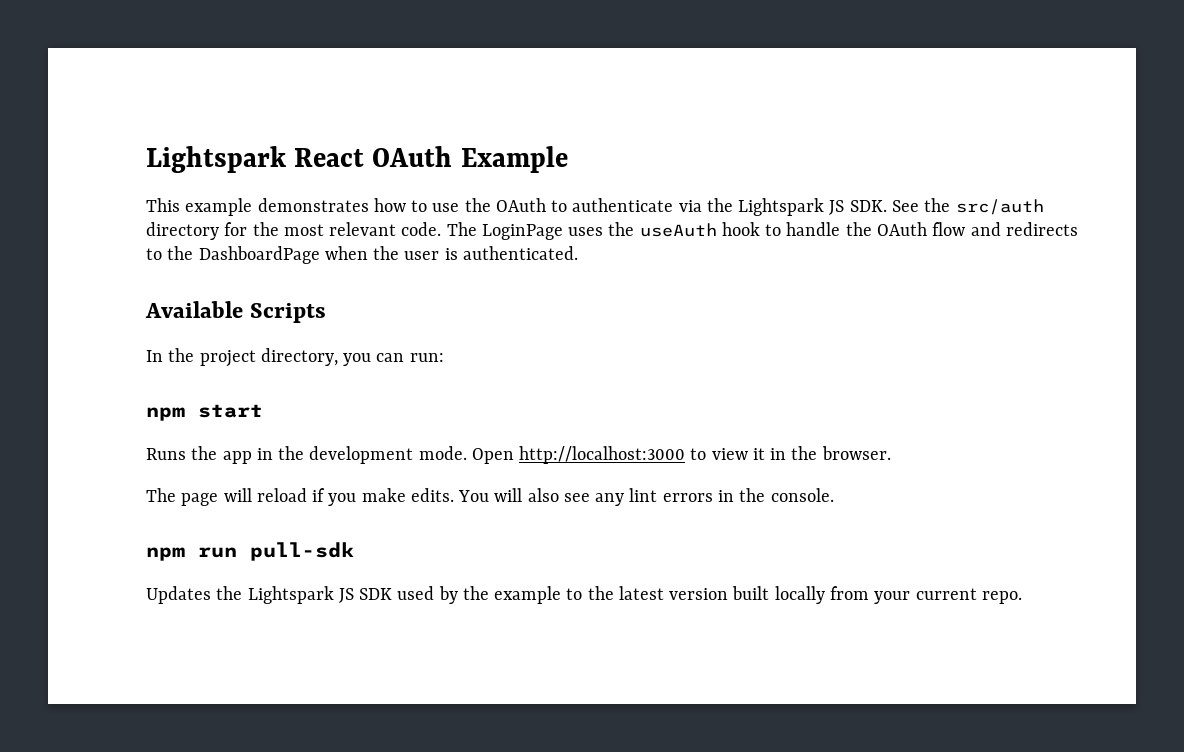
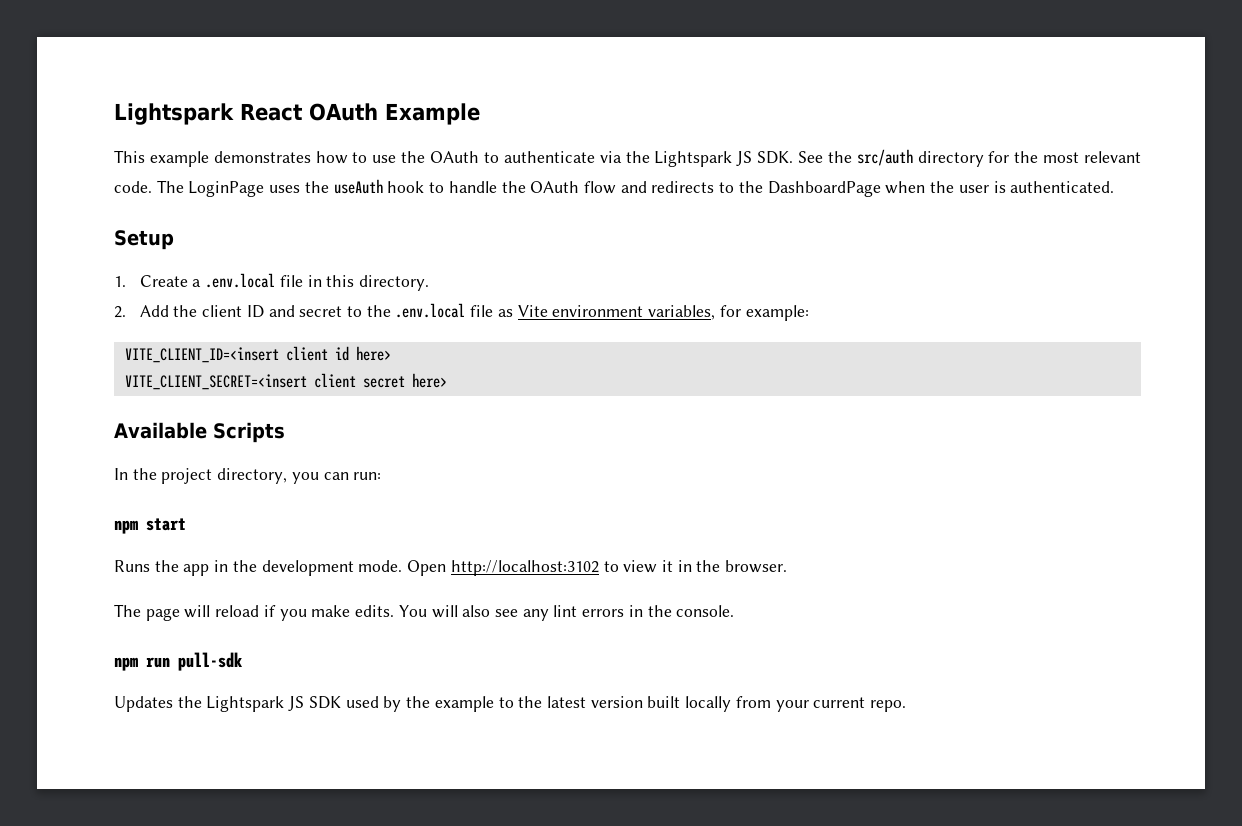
+ Setup
+ 1. Create a .env.local file in this directory.
+ 2. Add the client ID and secret to the .env.local file as Vite environment variables, for example:
+ VITE_CLIENT_ID=<insert client id here>
+ VITE_CLIENT_SECRET=<insert client secret here>
- Open http://localhost:3000 to view it in the browser.
+ Open http://localhost:3102 to view it in the browser.

